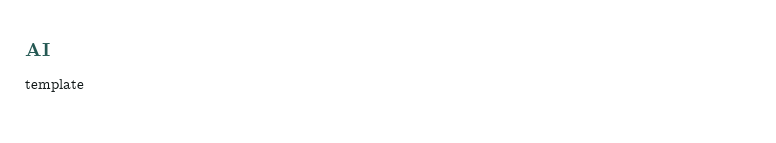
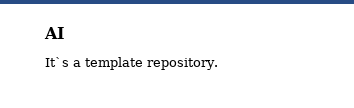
- template
+ It`s a template repository.

